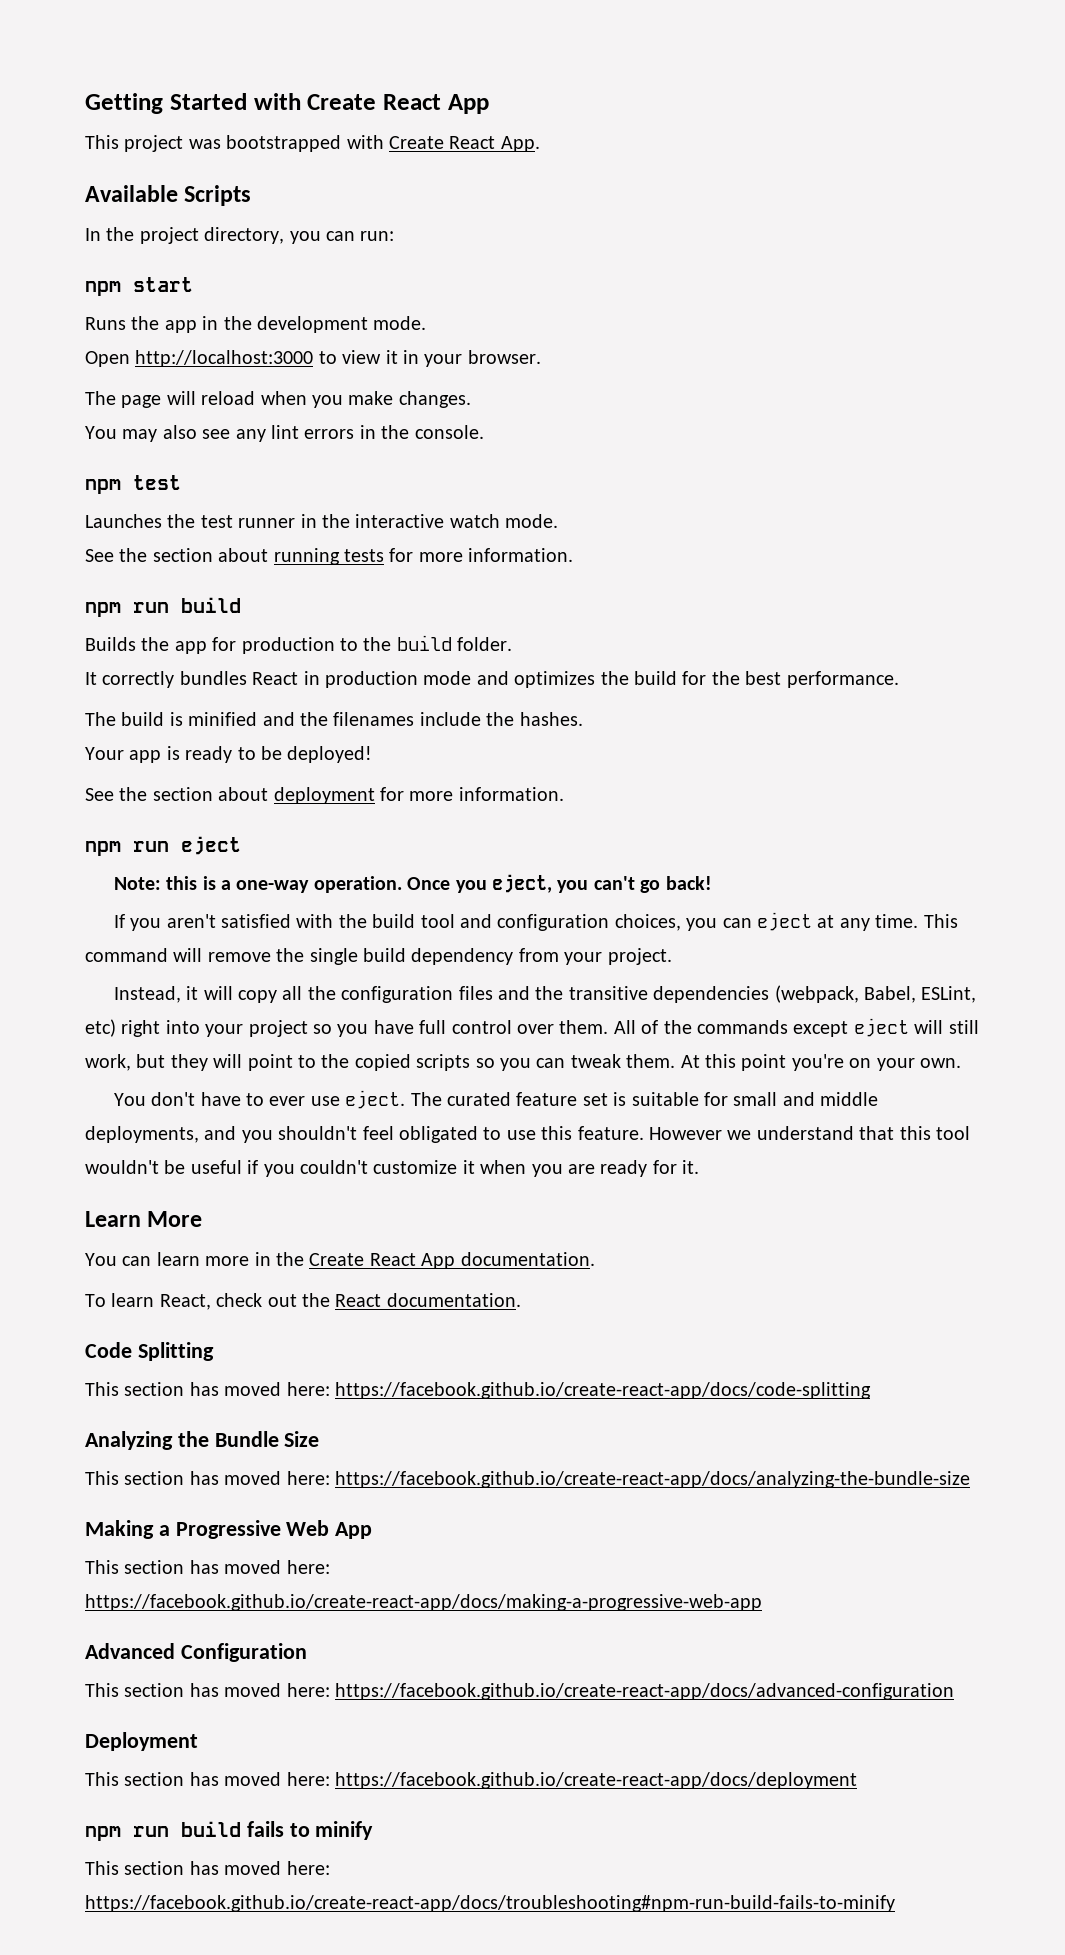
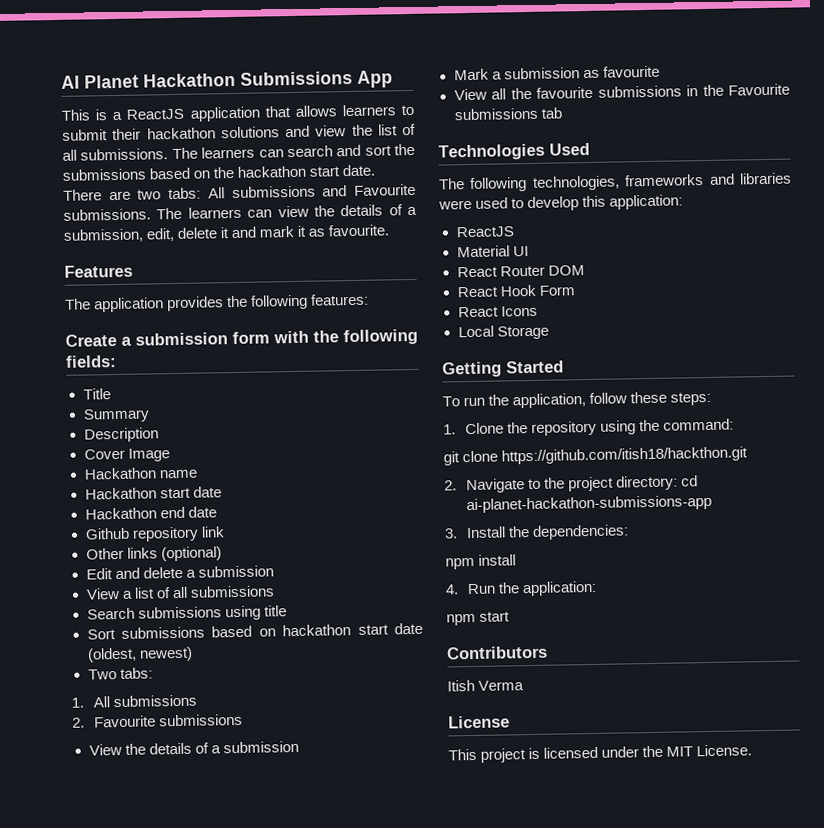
- Getting Started with Create React App
- This project was bootstrapped with Create React App.
- Available Scripts
- In the project directory, you can run:
+ AI Planet Hackathon Submissions App
+ This is a ReactJS application that allows learners to submit their hackathon solutions and view the list of all submissions. The learners can search and sort the submissions based on the hackathon start date. There are two tabs: All submissions and Favourite submissions. The learners can view the details of a submission, edit, delete it and mark it as favourite.
+ Features
+ The application provides the following features:
+ Create a submission form with the following fields:
+ Title
+ Summary
+ Description
+ Cover Image
+ Hackathon name
+ Hackathon start date
+ Hackathon end date
+ Github repository link
+ Other links (optional)
+ Edit and delete a submission
+ View a list of all submissions
+ Search submissions using title
+ Sort submissions based on hackathon start date (oldest, newest)
+ Two tabs:
+ 1. All submissions
+ 2. Favourite submissions
+ View the details of a submission
+ Mark a submission as favourite
+ View all the favourite submissions in the Favourite submissions tab
+ Technologies Used
+ The following technologies, frameworks and libraries were used to develop this application:
+ ReactJS
+ Material UI
+ React Router DOM
+ React Hook Form
+ React Icons
+ Local Storage
+ Getting Started
+ To run the application, follow these steps:
+ 1. Clone the repository using the command:
+ git clone https://github.com/itish18/hackthon.git
+ 2. Navigate to the project directory: cd ai-planet-hackathon-submissions-app
+ 3. Install the dependencies:
+ npm install
+ 4. Run the application:
  npm start
- Runs the app in the development mode.
- Open http://localhost:3000 to view it in your browser.
- The page will reload when you make changes.
- You may also see any lint errors in the console.
- npm test
- Launches the test runner in the interactive watch mode.
- See the section about running tests for more information.
- npm run build
- Builds the app for production to the build folder.
- It correctly bundles React in production mode and optimizes the build for the best performance.
- The build is minified and the filenames include the hashes.
- Your app is ready to be deployed!
- See the section about deployment for more information.
- npm run eject
- Note: this is a one-way operation. Once you eject, you can't go back!
- If you aren't satisfied with the build tool and configuration choices, you can eject at any time. This command will remove the single build dependency from your project.
- Instead, it will copy all the configuration files and the transitive dependencies (webpack, Babel, ESLint, etc) right into your project so you have full control over them. All of the commands except eject will still work, but they will point to the copied scripts so you can tweak them. At this point you're on your own.
- You don't have to ever use eject. The curated feature set is suitable for small and middle deployments, and you shouldn't feel obligated to use this feature. However we understand that this tool wouldn't be useful if you couldn't customize it when you are ready for it.
- Learn More
- You can learn more in the Create React App documentation.
- To learn React, check out the React documentation.
- Code Splitting
- This section has moved here: https://facebook.github.io/create-react-app/docs/code-splitting
- Analyzing the Bundle Size
- This section has moved here: https://facebook.github.io/create-react-app/docs/analyzing-the-bundle-size
- Making a Progressive Web App
- This section has moved here: https://facebook.github.io/create-react-app/docs/making-a-progressive-web-app
- Advanced Configuration
- This section has moved here: https://facebook.github.io/create-react-app/docs/advanced-configuration
- Deployment
- This section has moved here: https://facebook.github.io/create-react-app/docs/deployment
- npm run build fails to minify
- This section has moved here: https://facebook.github.io/create-react-app/docs/troubleshooting#npm-run-build-fails-to-minify
+ Contributors
+ Itish Verma
+ License
+ This project is licensed under the MIT License.

